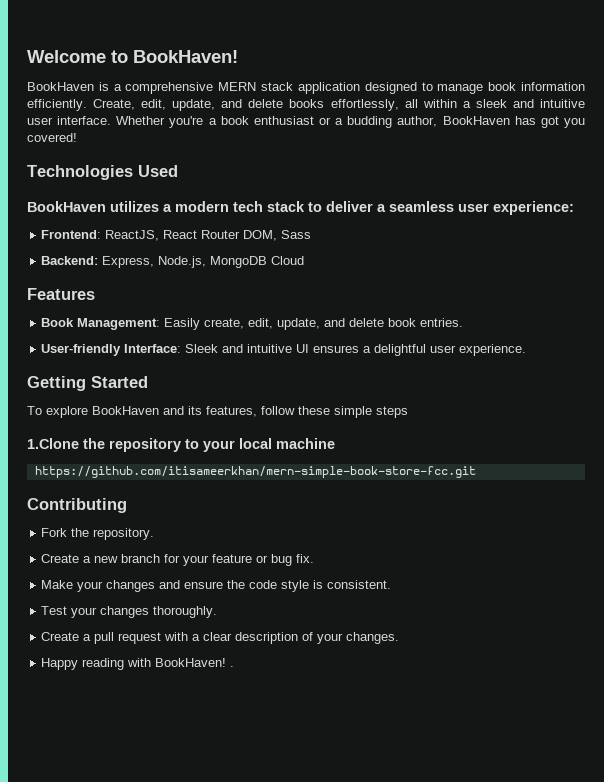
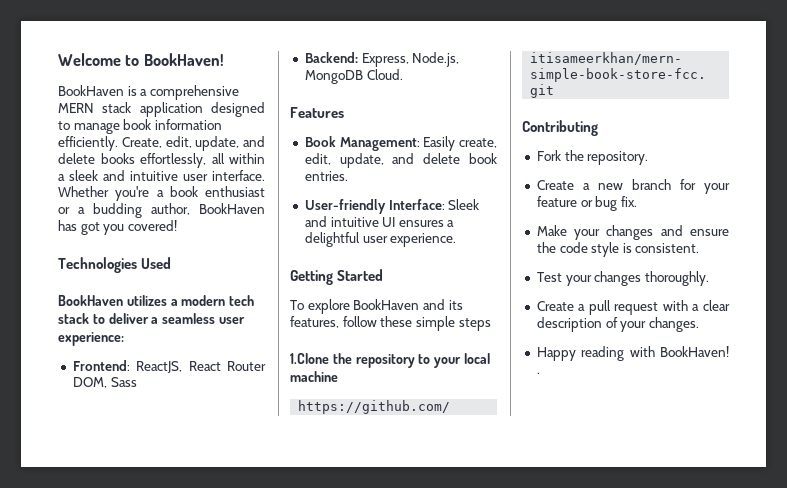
- Backend: Express, Node.js, MongoDB Cloud
+ Backend: Express, Node.js, MongoDB Cloud.

